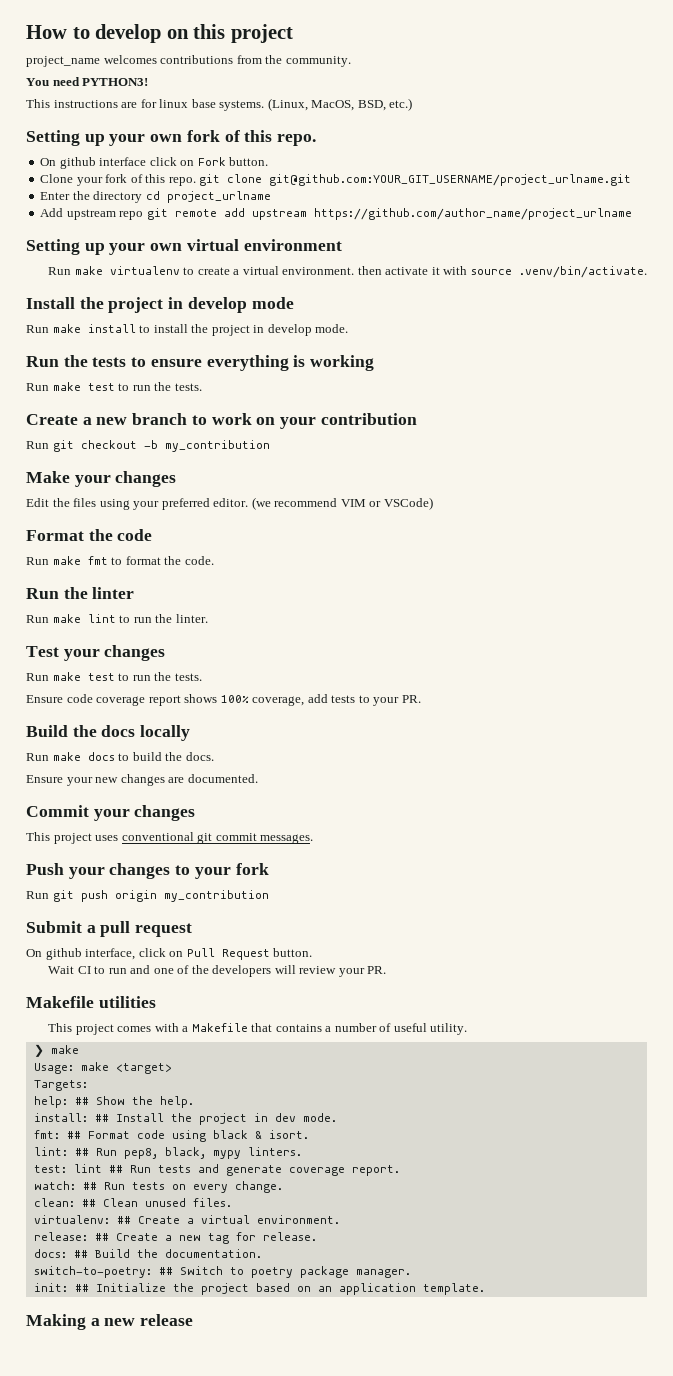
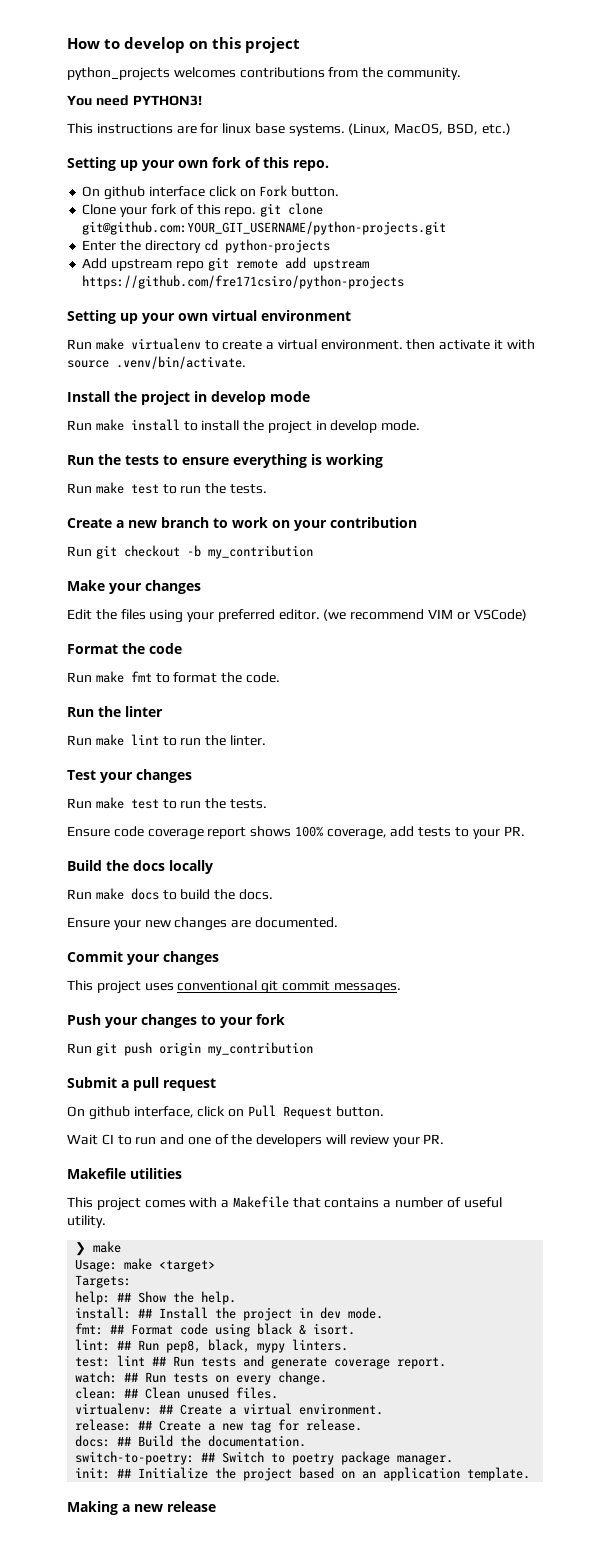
- project_name welcomes contributions from the community.
+ python_projects welcomes contributions from the community.
- Clone your fork of this repo. git clone git@github.com:YOUR_GIT_USERNAME/project_urlname.git
+ Clone your fork of this repo. git clone git@github.com:YOUR_GIT_USERNAME/python-projects.git
- Enter the directory cd project_urlname
+ Enter the directory cd python-projects
- Add upstream repo git remote add upstream https://github.com/author_name/project_urlname
+ Add upstream repo git remote add upstream https://github.com/fre171csiro/python-projects

